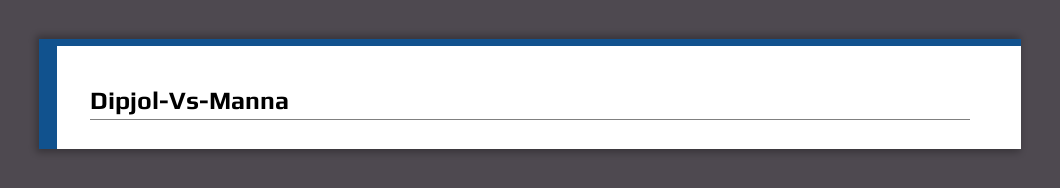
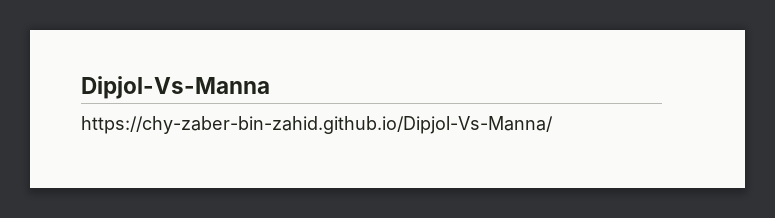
+ https://chy-zaber-bin-zahid.github.io/Dipjol-Vs-Manna/

